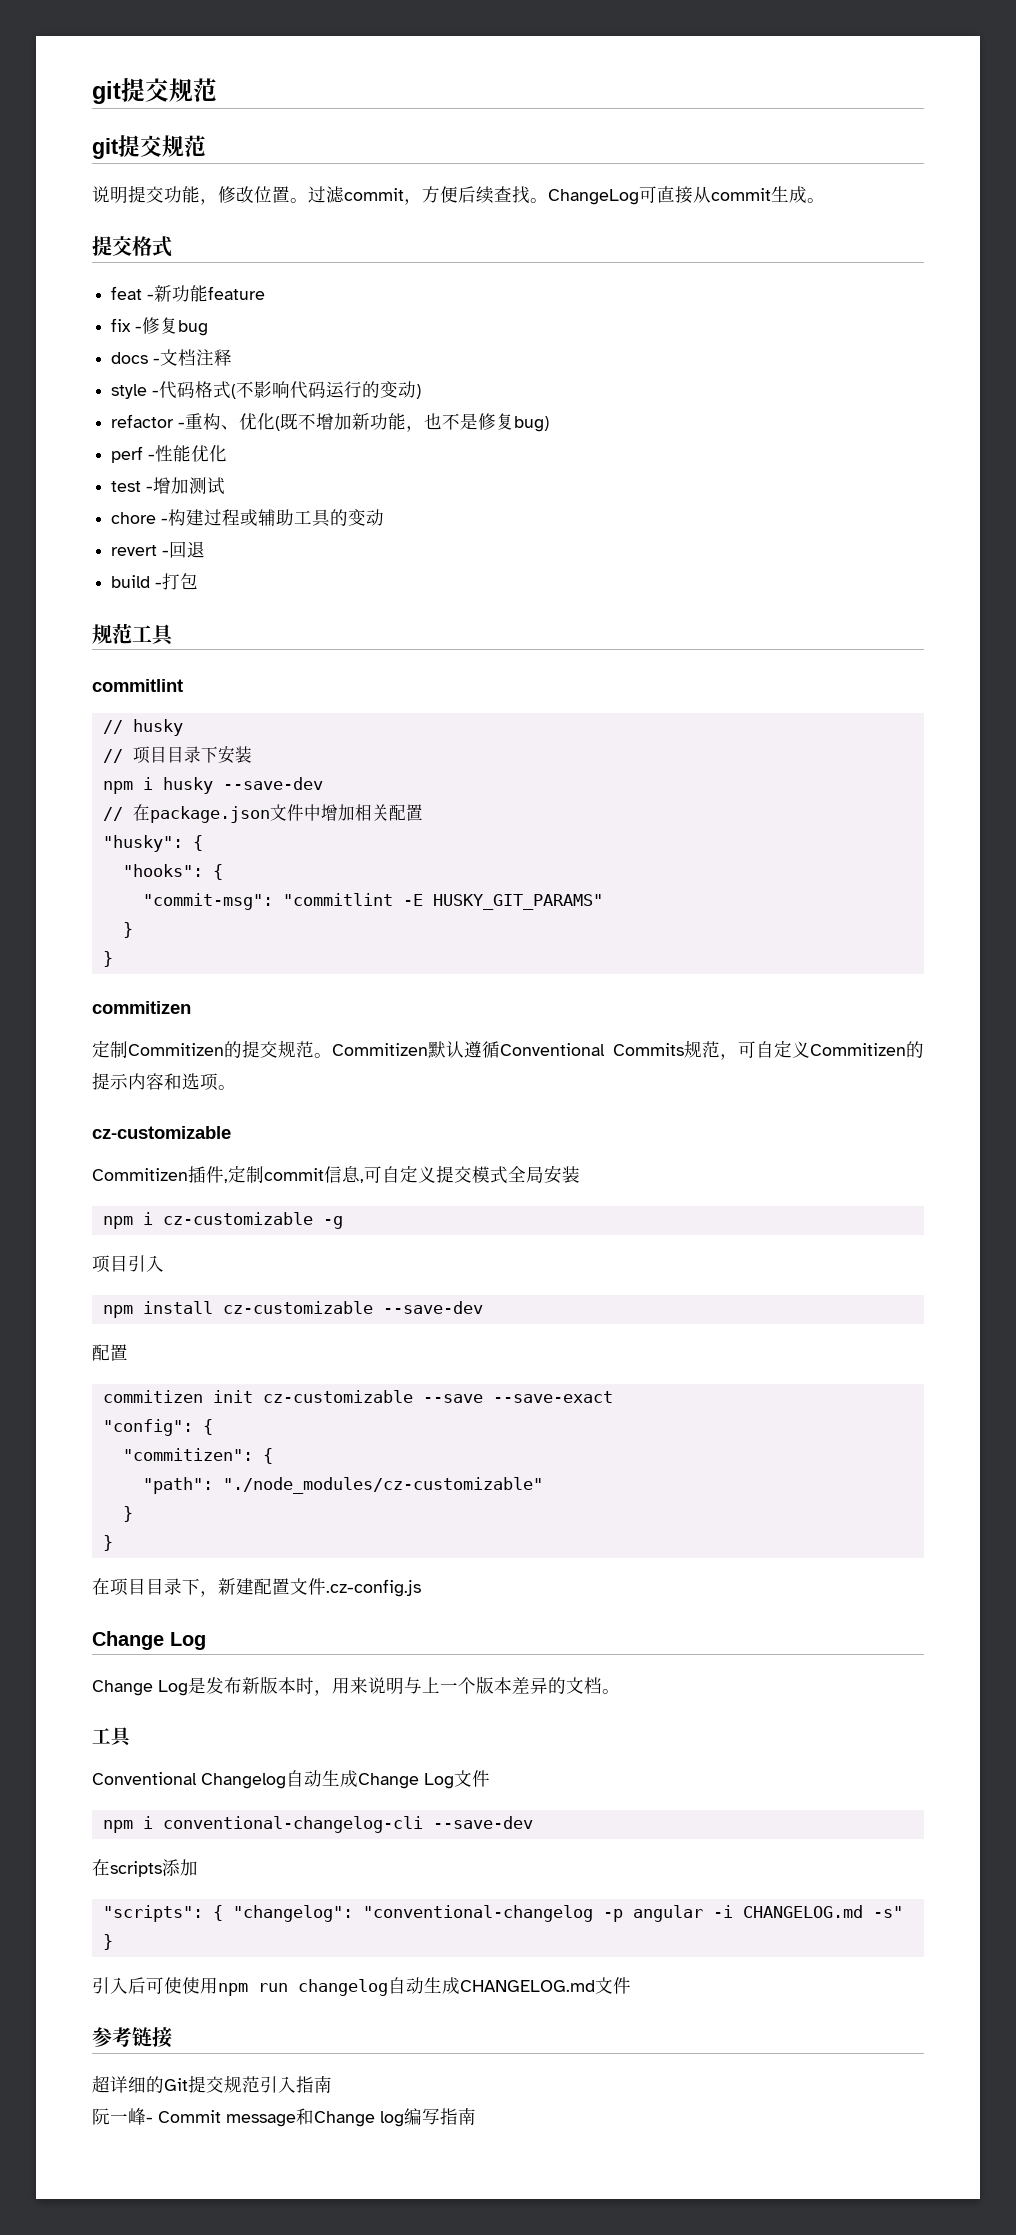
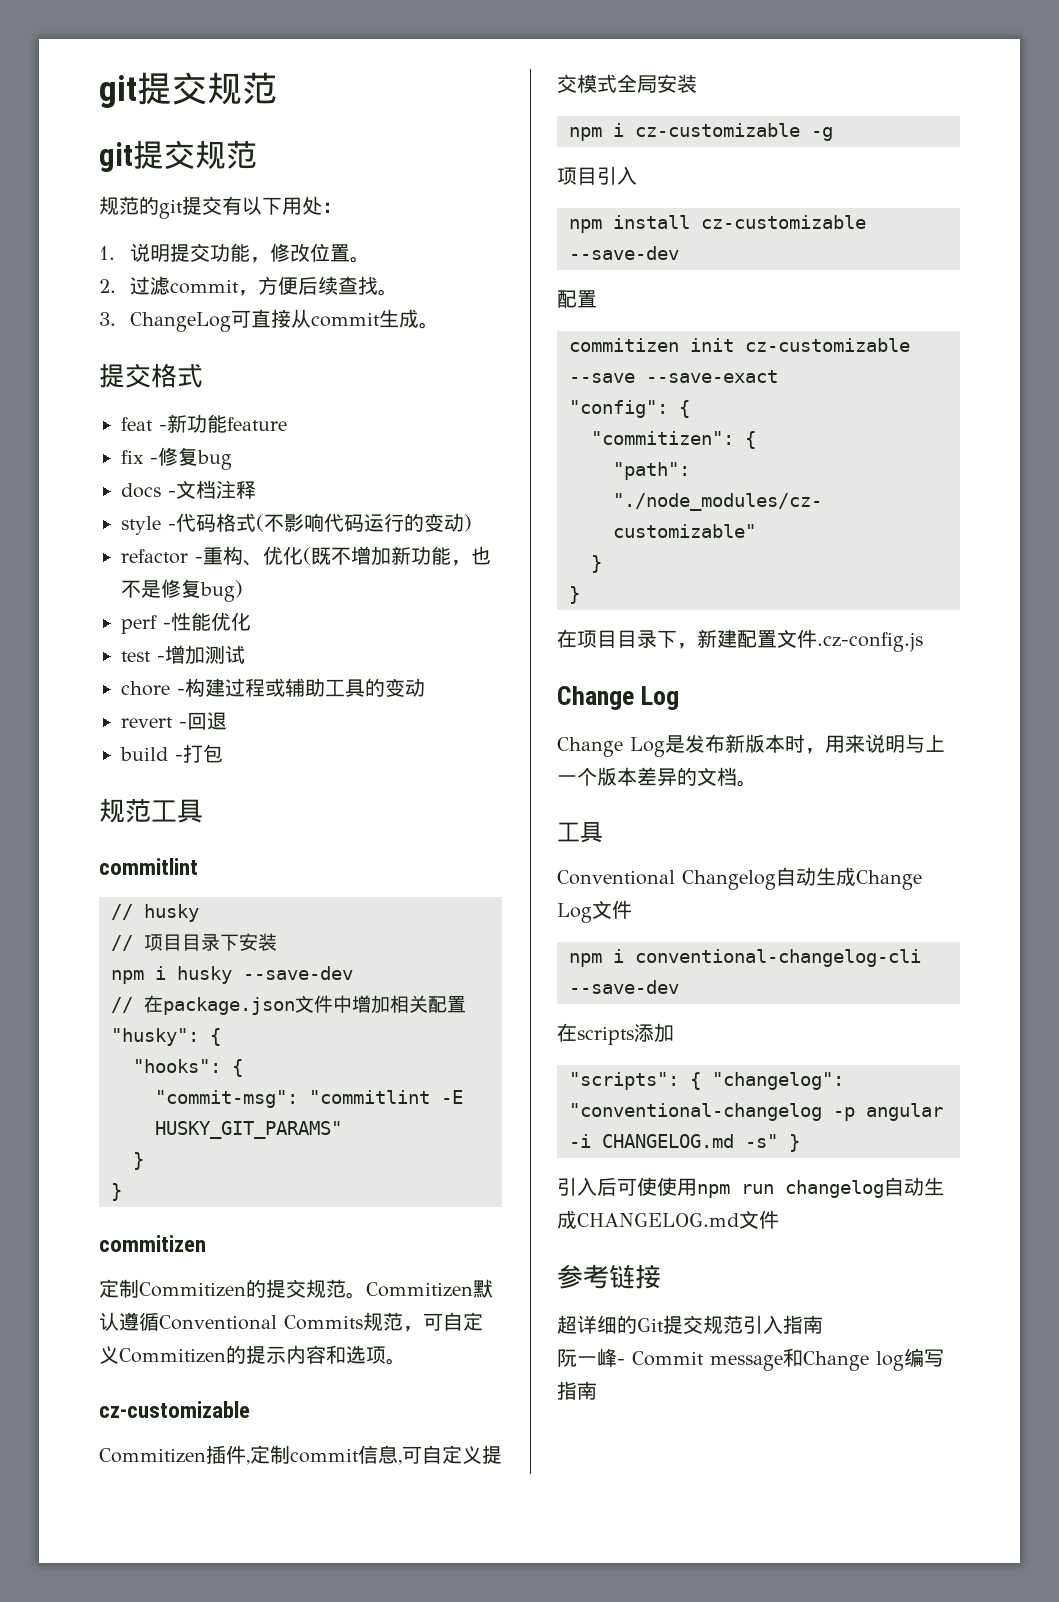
- 说明提交功能，修改位置。过滤commit，方便后续查找。ChangeLog可直接从commit生成。
+ 规范的git提交有以下用处：
+ 1.说明提交功能，修改位置。
+ 2.过滤commit，方便后续查找。
+ 3. ChangeLog可直接从commit生成。

